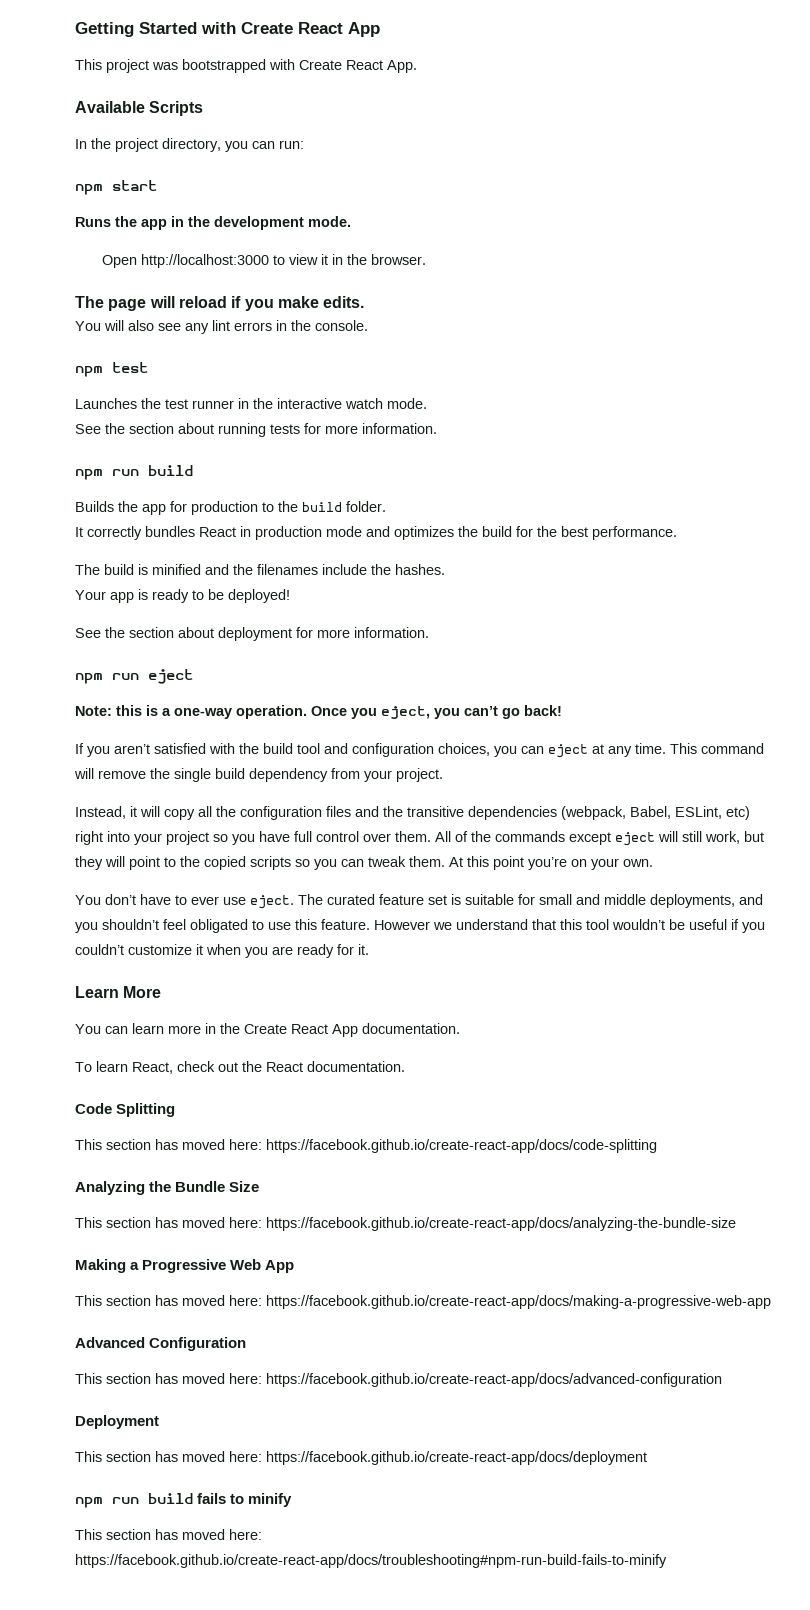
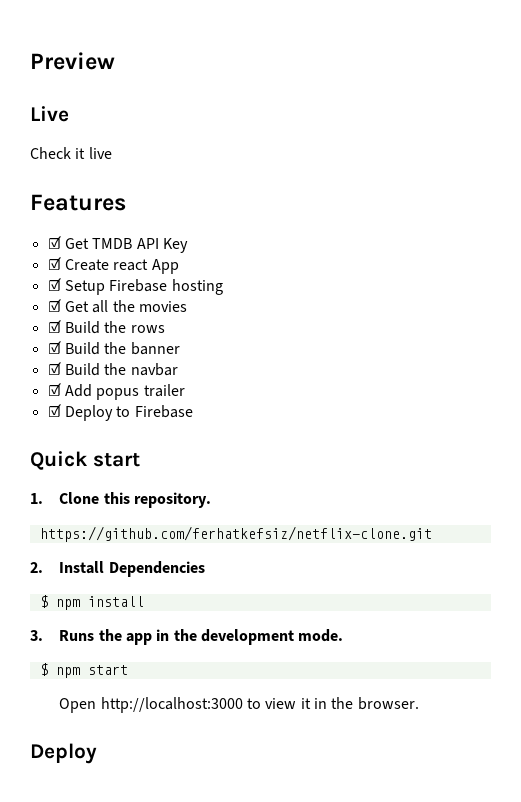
- Getting Started with Create React App
- This project was bootstrapped with Create React App.
- Available Scripts
- In the project directory, you can run:
- npm start
- Runs the app in the development mode.
+ Preview
+ Live
+ Check it live
+ Features
+ ☑ Get TMDB API Key
+ ☑ Create react App
+ ☑ Setup Firebase hosting
+ ☑ Get all the movies
+ ☑ Build the rows
+ ☑ Build the banner
+ ☑ Build the navbar
+ ☑ Add popus trailer
+ ☑ Deploy to Firebase
+ Quick start
+ 1. Clone this repository.
+ https://github.com/ferhatkefsiz/netflix-clone.git
+ 2. Install Dependencies
+ $ npm install
+ 3. Runs the app in the development mode.
+ $ npm start
  Open http://localhost:3000 to view it in the browser.
- The page will reload if you make edits.
- You will also see any lint errors in the console.
- npm test
- Launches the test runner in the interactive watch mode.
- See the section about running tests for more information.
- npm run build
- Builds the app for production to the build folder.
- It correctly bundles React in production mode and optimizes the build for the best performance.
- The build is minified and the filenames include the hashes.
- Your app is ready to be deployed!
- See the section about deployment for more information.
- npm run eject
- Note: this is a one-way operation. Once you eject, you can’t go back!
- If you aren’t satisfied with the build tool and configuration choices, you can eject at any time. This command will remove the single build dependency from your project.
- Instead, it will copy all the configuration files and the transitive dependencies (webpack, Babel, ESLint, etc) right into your project so you have full control over them. All of the commands except eject will still work, but they will point to the copied scripts so you can tweak them. At this point you’re on your own.
- You don’t have to ever use eject. The curated feature set is suitable for small and middle deployments, and you shouldn’t feel obligated to use this feature. However we understand that this tool wouldn’t be useful if you couldn’t customize it when you are ready for it.
- Learn More
- You can learn more in the Create React App documentation.
- To learn React, check out the React documentation.
- Code Splitting
- This section has moved here: https://facebook.github.io/create-react-app/docs/code-splitting
- Analyzing the Bundle Size
- This section has moved here: https://facebook.github.io/create-react-app/docs/analyzing-the-bundle-size
- Making a Progressive Web App
- This section has moved here: https://facebook.github.io/create-react-app/docs/making-a-progressive-web-app
- Advanced Configuration
- This section has moved here: https://facebook.github.io/create-react-app/docs/advanced-configuration
- Deployment
- This section has moved here: https://facebook.github.io/create-react-app/docs/deployment
- npm run build fails to minify
- This section has moved here: https://facebook.github.io/create-react-app/docs/troubleshooting#npm-run-build-fails-to-minify
+ Deploy

